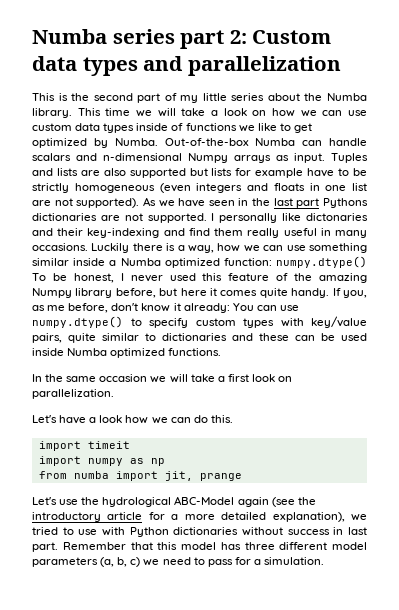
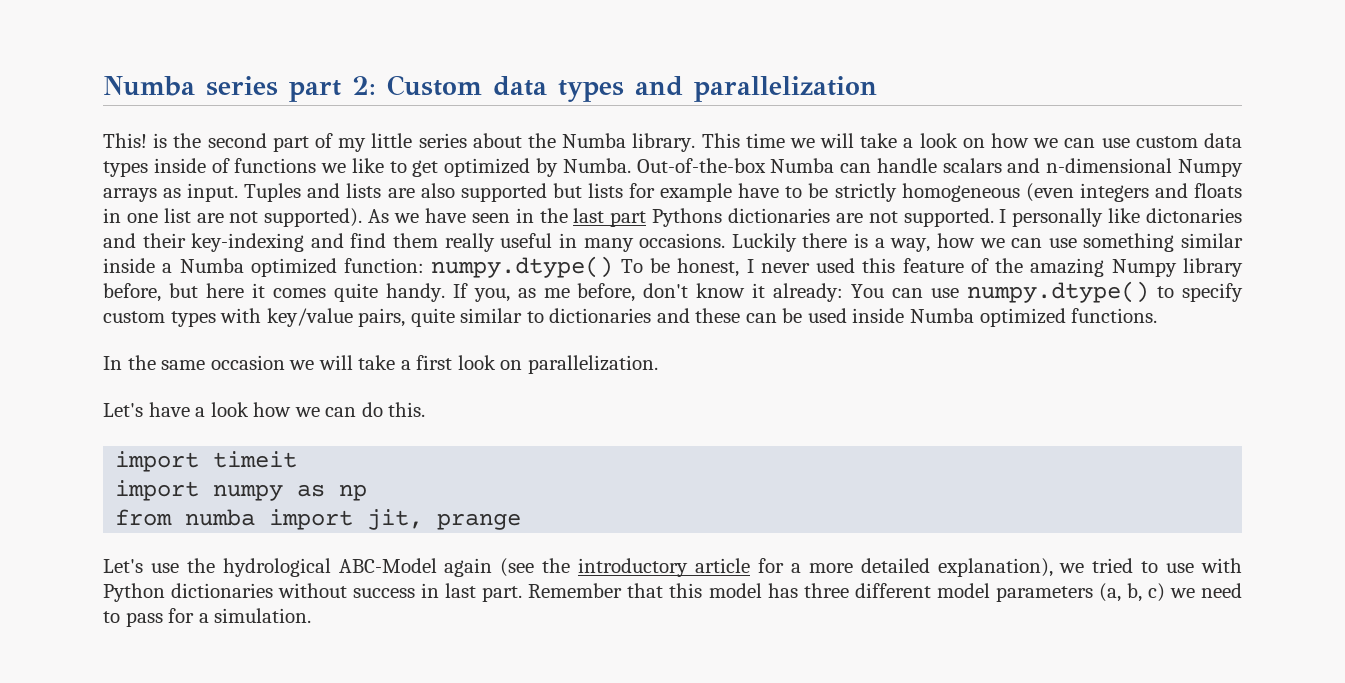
- This is the second part of my little series about the Numba library.
+ This! is the second part of my little series about the Numba library.

